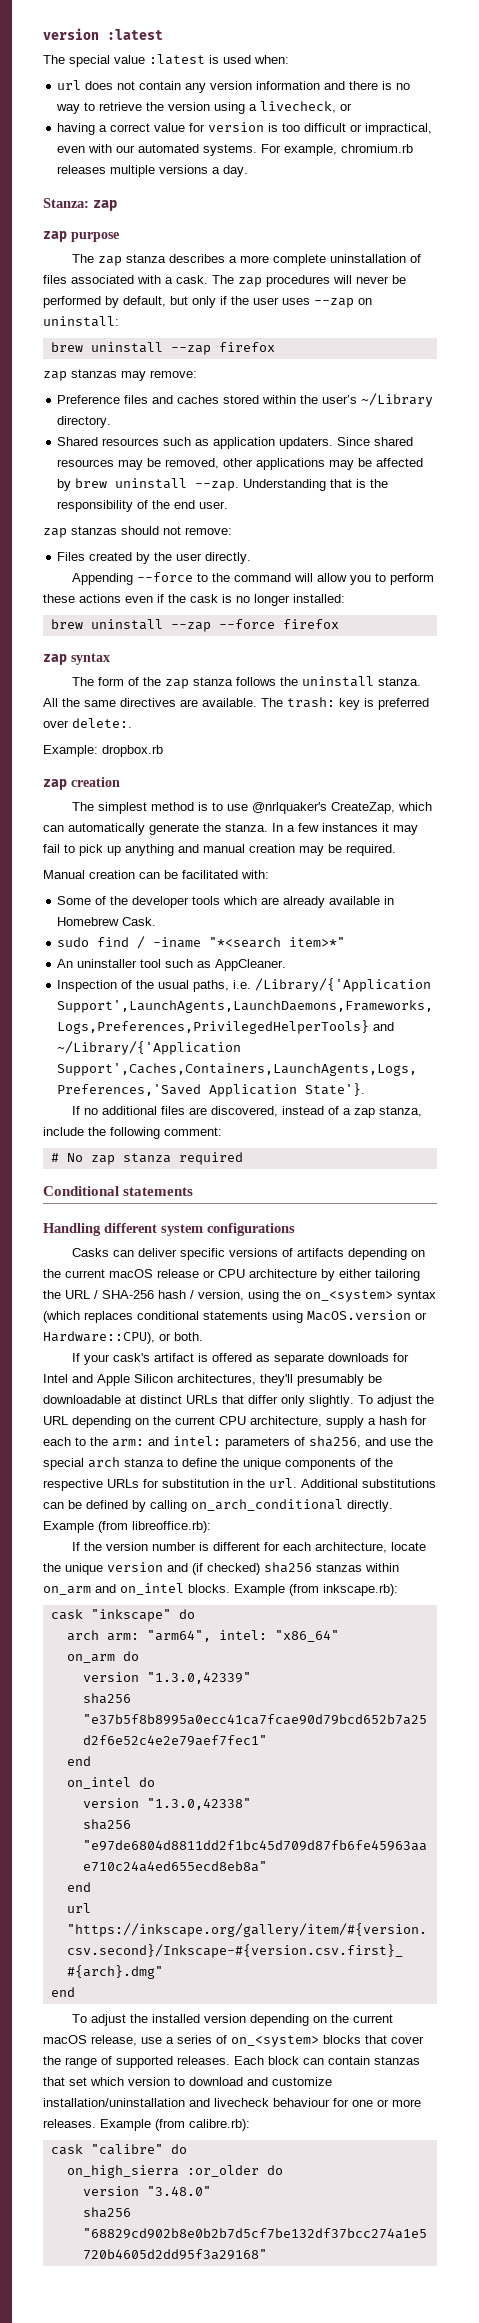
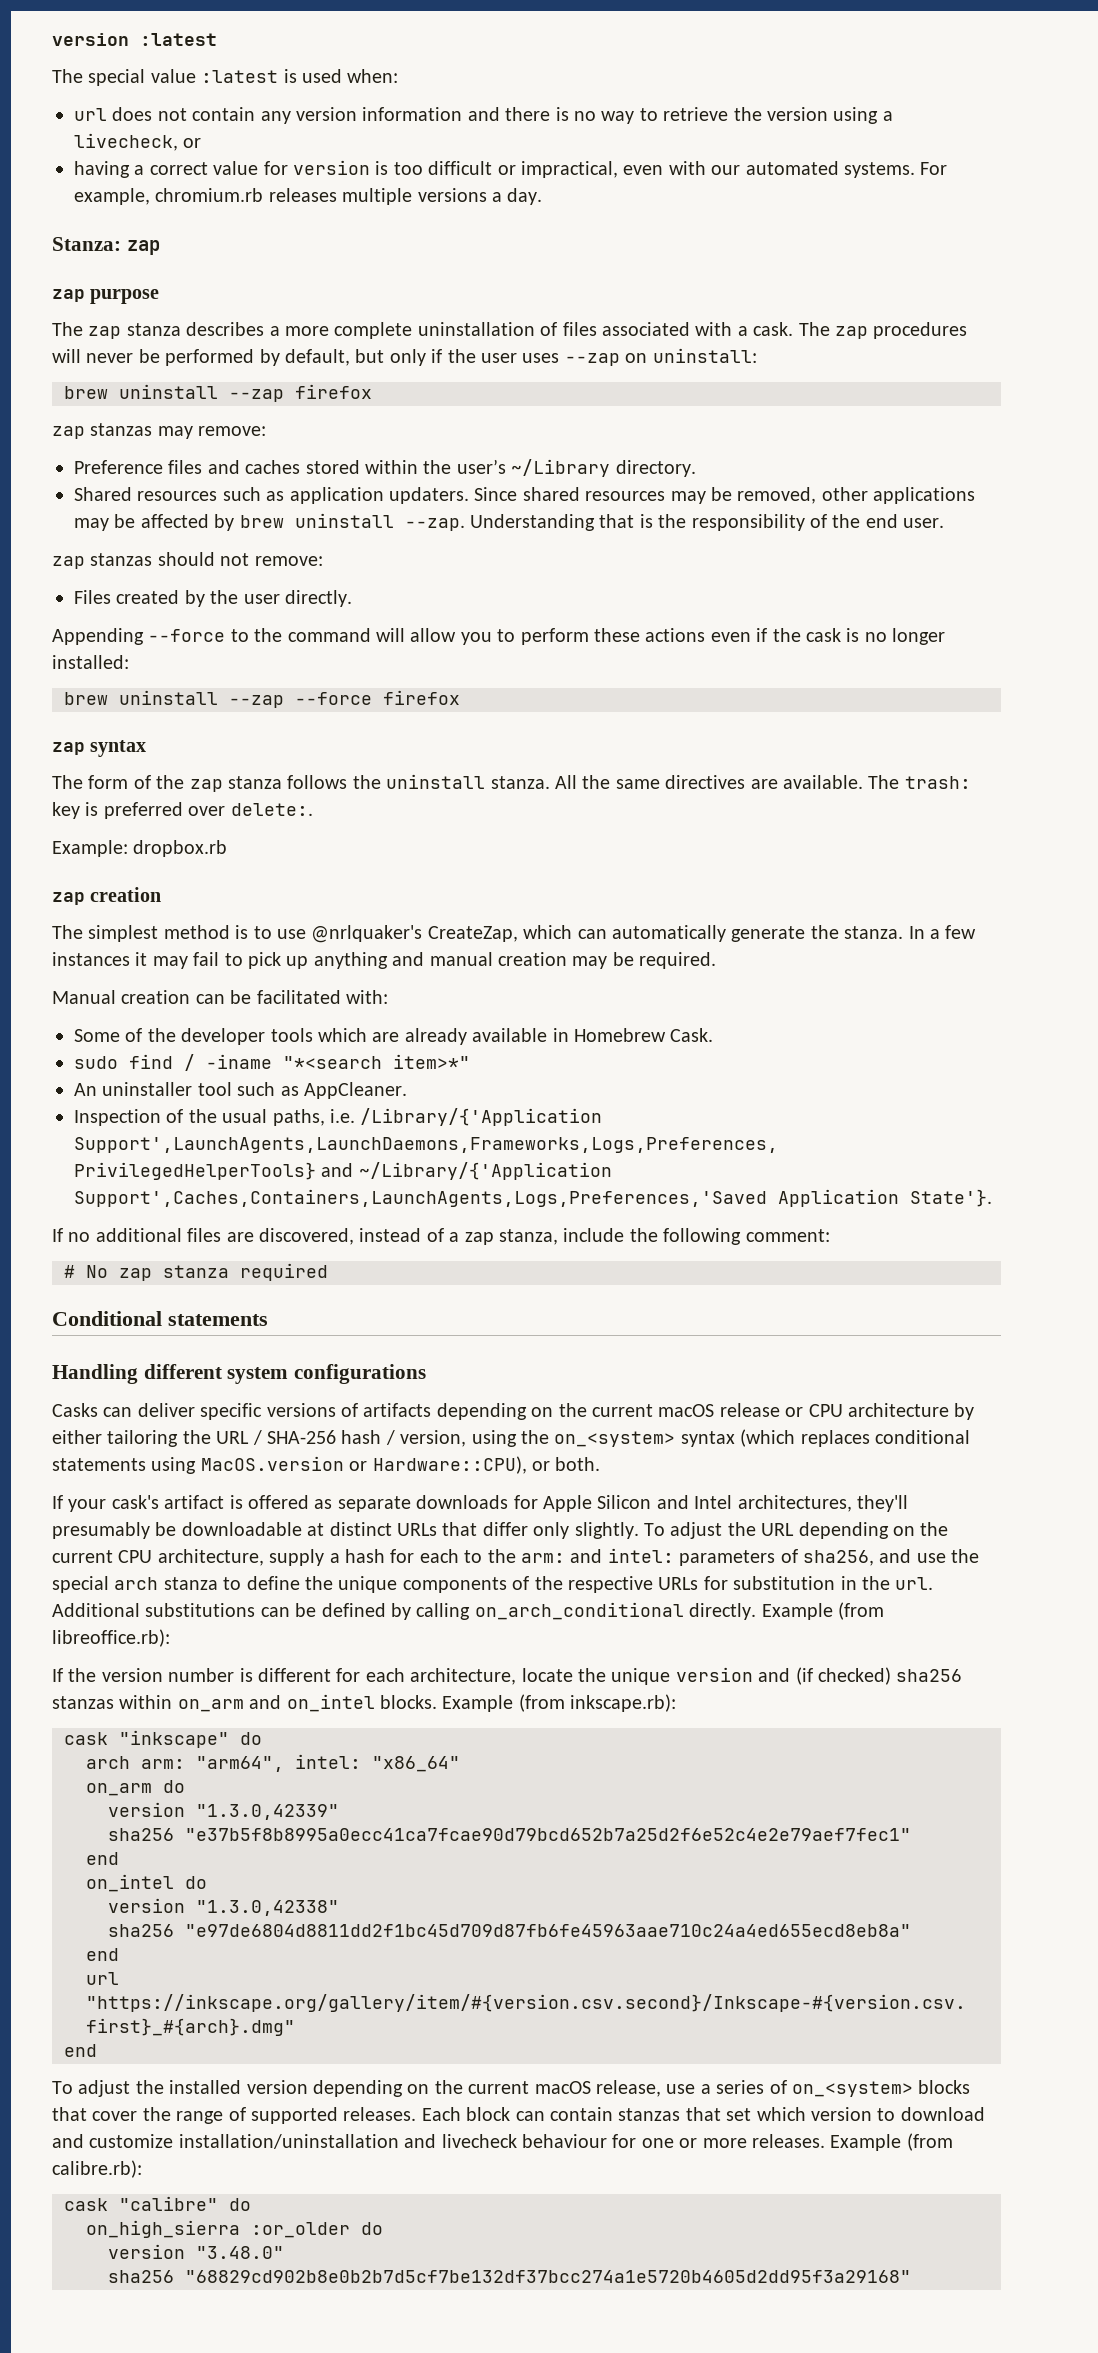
- If your cask's artifact is offered as separate downloads for Intel and Apple Silicon architectures, they'll presumably be downloadable at distinct URLs that differ only slightly.
+ If your cask's artifact is offered as separate downloads for Apple Silicon and Intel architectures, they'll presumably be downloadable at distinct URLs that differ only slightly.

